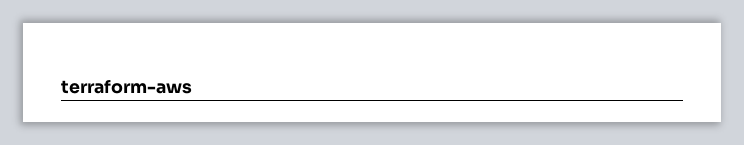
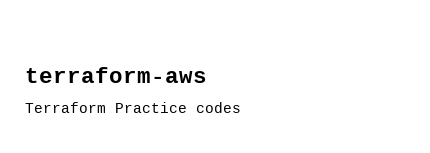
+ Terraform Practice codes

